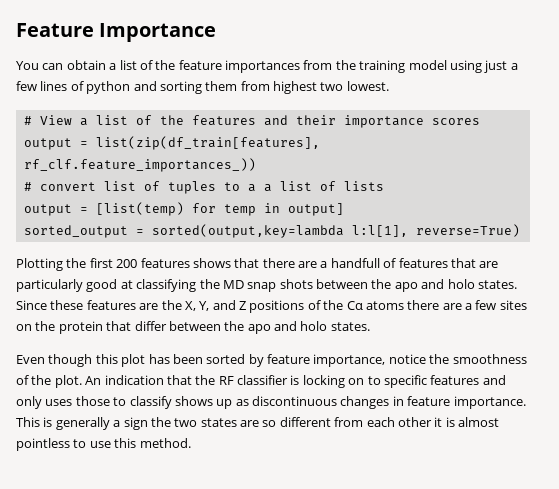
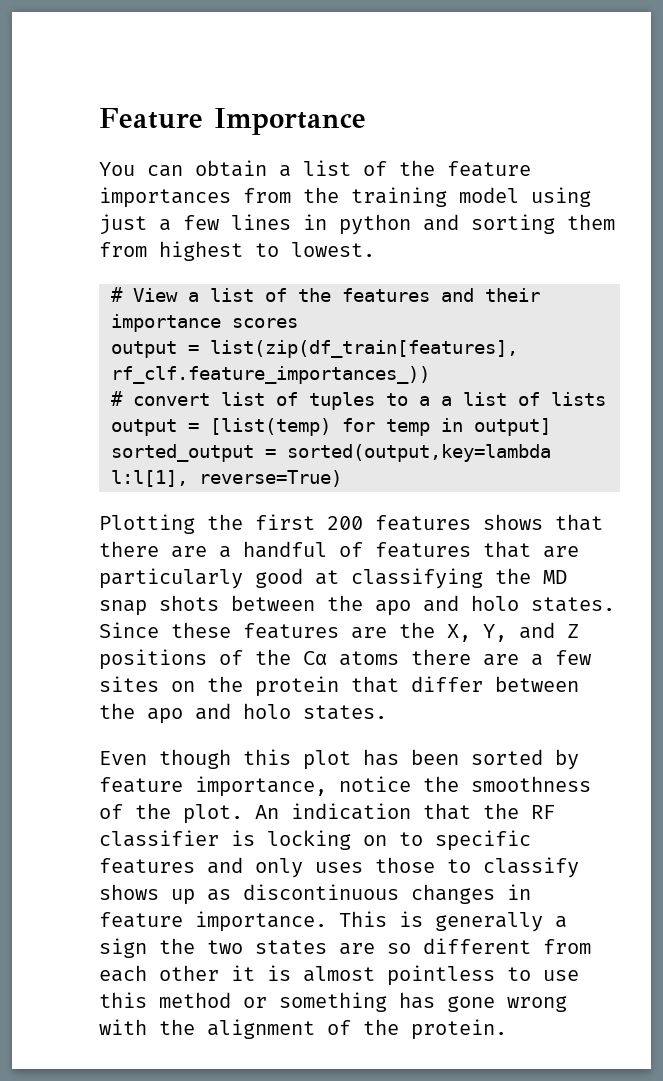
- You can obtain a list of the feature importances from the training model using just a few lines of python and sorting them from highest two lowest.
+ You can obtain a list of the feature importances from the training model using just a few lines in python and sorting them from highest to lowest.
- Plotting the first 200 features shows that there are a handfull of features that are particularly good at classifying the MD snap shots between the apo and holo states.
+ Plotting the first 200 features shows that there are a handful of features that are particularly good at classifying the MD snap shots between the apo and holo states.
- This is generally a sign the two states are so different from each other it is almost pointless to use this method.
+ This is generally a sign the two states are so different from each other it is almost pointless to use this method or something has gone wrong with the alignment of the protein.

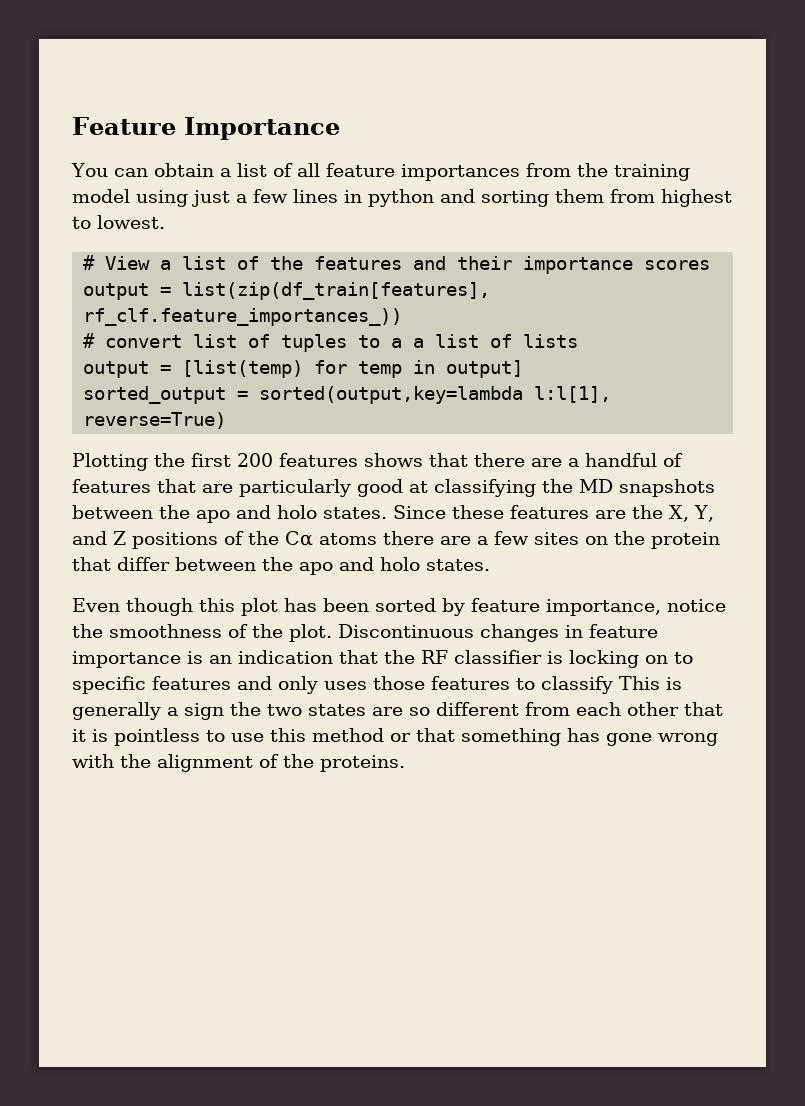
- You can obtain a list of the feature importances from the training model using just a few lines in python and sorting them from highest to lowest.
+ You can obtain a list of all feature importances from the training model using just a few lines in python and sorting them from highest to lowest.
- Plotting the first 200 features shows that there are a handful of features that are particularly good at classifying the MD snap shots between the apo and holo states.
+ Plotting the first 200 features shows that there are a handful of features that are particularly good at classifying the MD snapshots between the apo and holo states.
- An indication that the RF classifier is locking on to specific features and only uses those to classify shows up as discontinuous changes in feature importance. This is generally a sign the two states are so different from each other it is almost pointless to use this method or something has gone wrong with the alignment of the protein.
+ Discontinuous changes in feature importance is an indication that the RF classifier is locking on to specific features and only uses those features to classify This is generally a sign the two states are so different from each other that it is pointless to use this method or that something has gone wrong with the alignment of the proteins.

